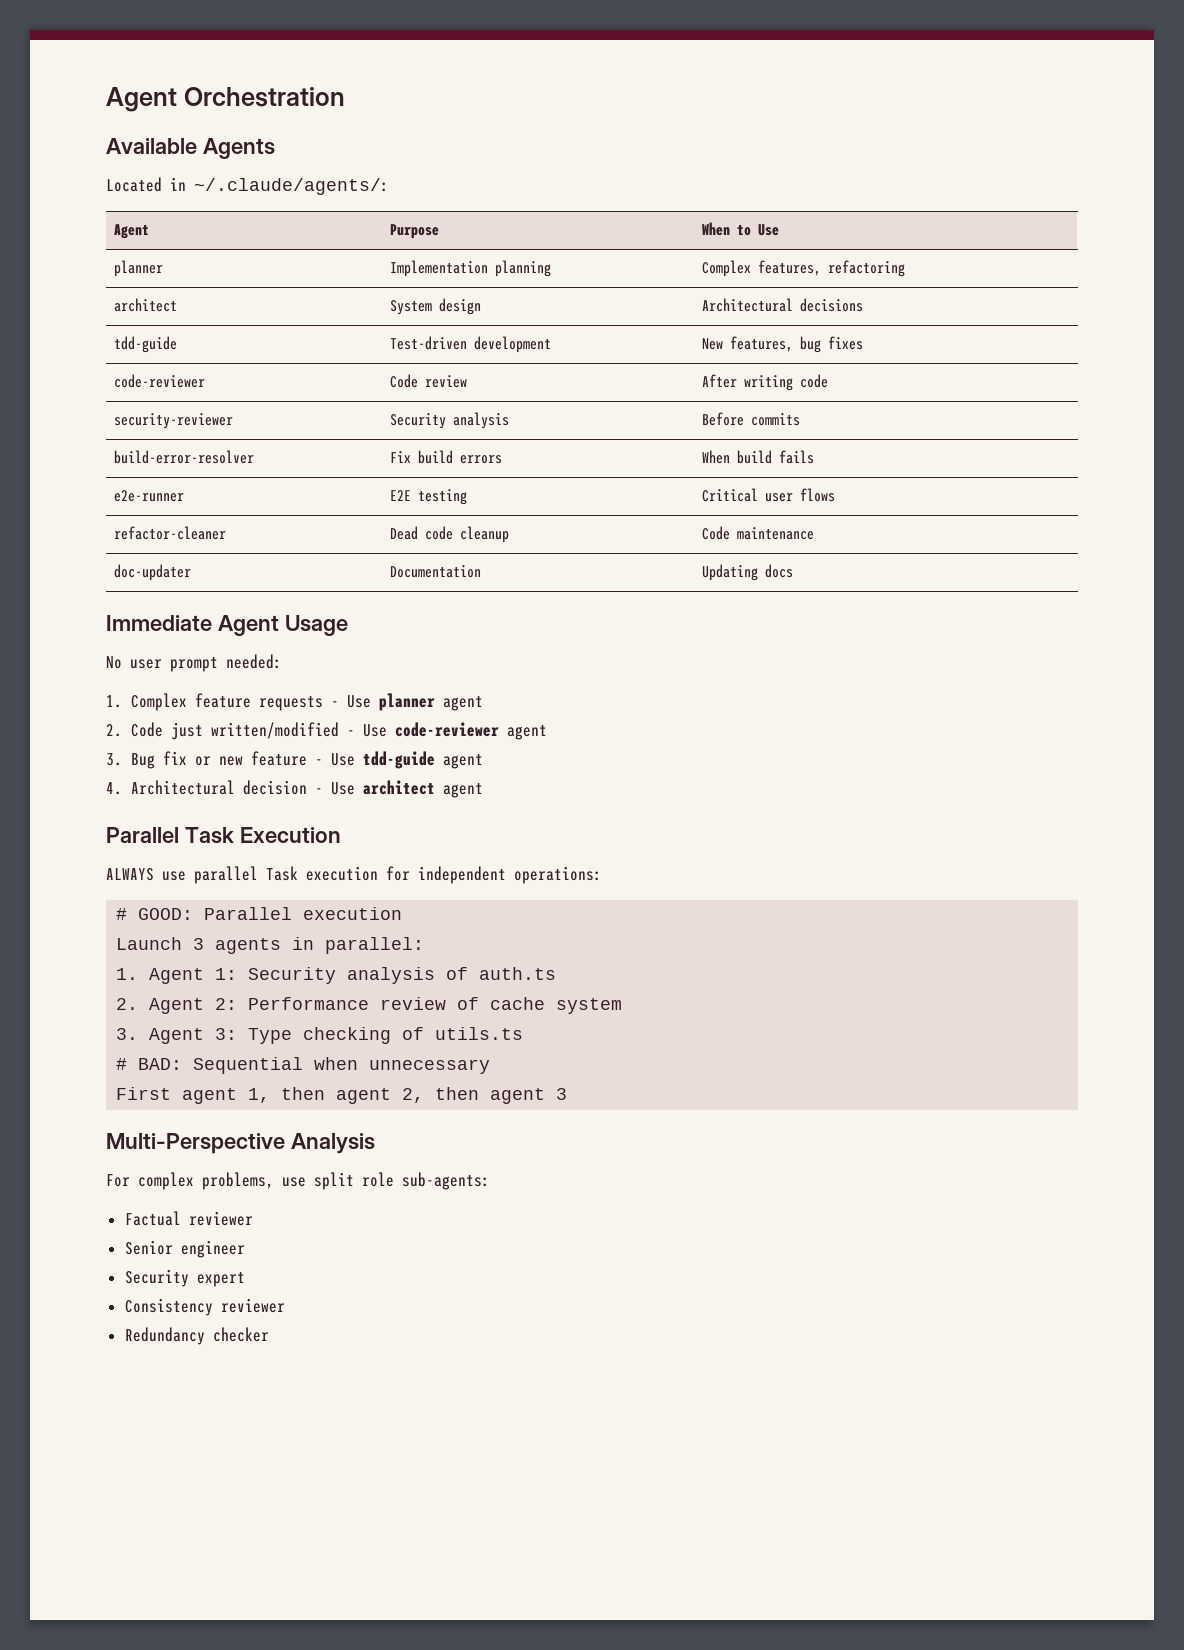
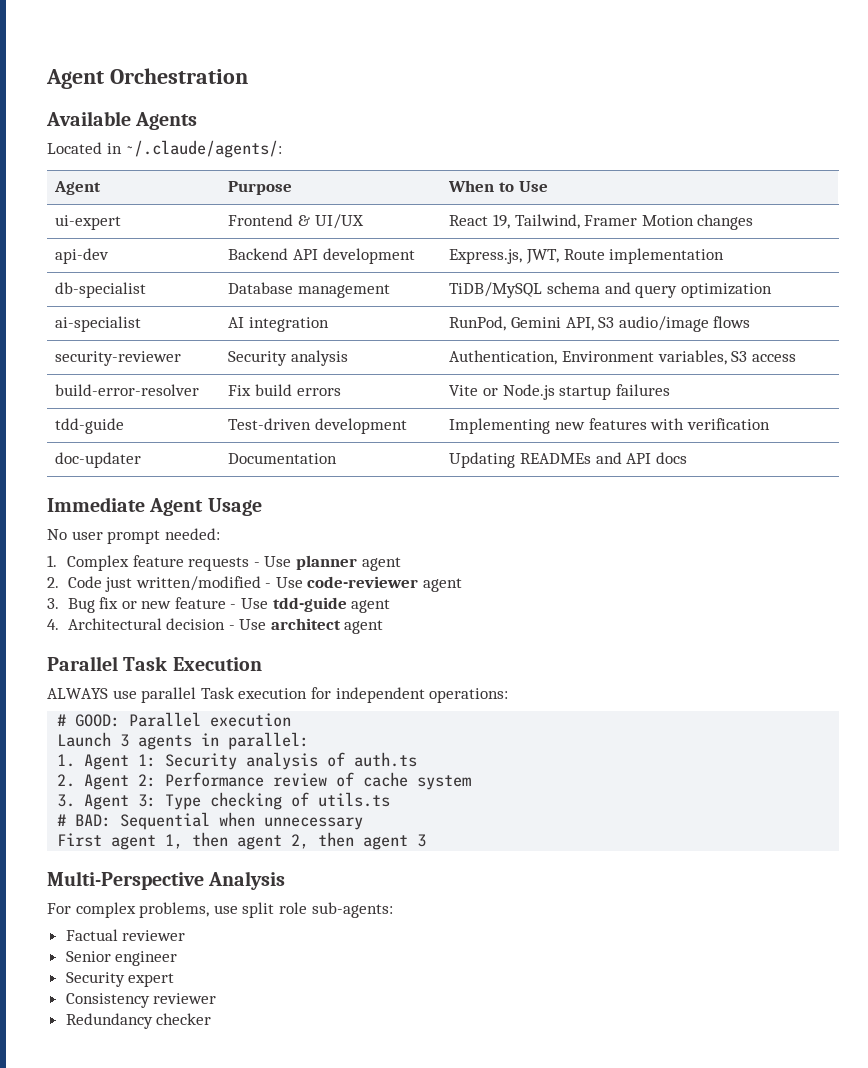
- planner | Implementation planning | Complex features, refactoring
- architect | System design | Architectural decisions
- tdd-guide | Test-driven development | New features, bug fixes
- code-reviewer | Code review | After writing code
- security-reviewer | Security analysis | Before commits
- build-error-resolver | Fix build errors | When build fails
- e2e-runner | E2E testing | Critical user flows
- refactor-cleaner | Dead code cleanup | Code maintenance
+ ui-expert | Frontend & UI/UX | React 19, Tailwind, Framer Motion changes
+ api-dev | Backend API development | Express.js, JWT, Route implementation
+ db-specialist | Database management | TiDB/MySQL schema and query optimization
+ ai-specialist | AI integration | RunPod, Gemini API, S3 audio/image flows
+ security-reviewer | Security analysis | Authentication, Environment variables, S3 access
+ build-error-resolver | Fix build errors | Vite or Node.js startup failures
+ tdd-guide | Test-driven development | Implementing new features with verification
- doc-updater | Documentation | Updating docs
+ doc-updater | Documentation | Updating READMEs and API docs

